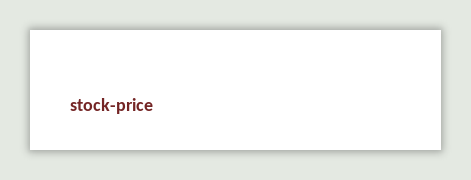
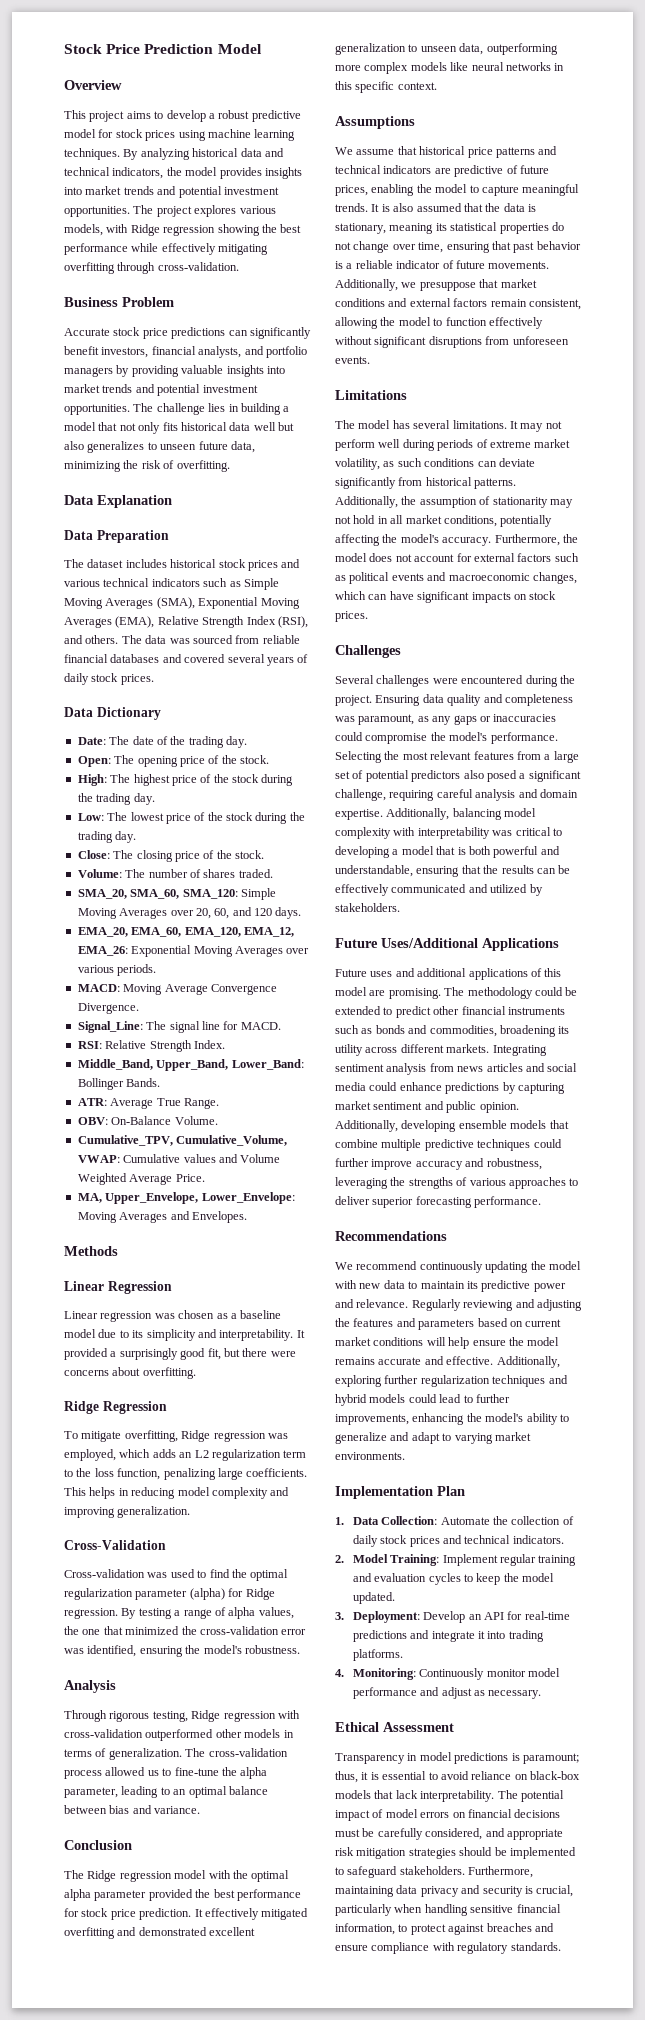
- stock-price
+ Stock Price Prediction Model
+ Overview
+ This project aims to develop a robust predictive model for stock prices using machine learning techniques. By analyzing historical data and technical indicators, the model provides insights into market trends and potential investment opportunities. The project explores various models, with Ridge regression showing the best performance while effectively mitigating overfitting through cross-validation.
+ Business Problem
+ Accurate stock price predictions can significantly benefit investors, financial analysts, and portfolio managers by providing valuable insights into market trends and potential investment opportunities. The challenge lies in building a model that not only fits historical data well but also generalizes to unseen future data, minimizing the risk of overfitting.
+ Data Explanation
+ Data Preparation
+ The dataset includes historical stock prices and various technical indicators such as Simple Moving Averages (SMA), Exponential Moving Averages (EMA), Relative Strength Index (RSI), and others. The data was sourced from reliable financial databases and covered several years of daily stock prices.
+ Data Dictionary
+ Date: The date of the trading day.
+ Open: The opening price of the stock.
+ High: The highest price of the stock during the trading day.
+ Low: The lowest price of the stock during the trading day.
+ Close: The closing price of the stock.
+ Volume: The number of shares traded.
+ SMA_20, SMA_60, SMA_120: Simple Moving Averages over 20, 60, and 120 days.
+ EMA_20, EMA_60, EMA_120, EMA_12, EMA_26: Exponential Moving Averages over various periods.
+ MACD: Moving Average Convergence Divergence.
+ Signal_Line: The signal line for MACD.
+ RSI: Relative Strength Index.
+ Middle_Band, Upper_Band, Lower_Band: Bollinger Bands.
+ ATR: Average True Range.
+ OBV: On-Balance Volume.
+ Cumulative_TPV, Cumulative_Volume, VWAP: Cumulative values and Volume Weighted Average Price.
+ MA, Upper_Envelope, Lower_Envelope: Moving Averages and Envelopes.
+ Methods
+ Linear Regression
+ Linear regression was chosen as a baseline model due to its simplicity and interpretability. It provided a surprisingly good fit, but there were concerns about overfitting.
+ Ridge Regression
+ To mitigate overfitting, Ridge regression was employed, which adds an L2 regularization term to the loss function, penalizing large coefficients. This helps in reducing model complexity and improving generalization.
+ Cross-Validation
+ Cross-validation was used to find the optimal regularization parameter (alpha) for Ridge regression. By testing a range of alpha values, the one that minimized the cross-validation error was identified, ensuring the model's robustness.
+ Analysis
+ Through rigorous testing, Ridge regression with cross-validation outperformed other models in terms of generalization. The cross-validation process allowed us to fine-tune the alpha parameter, leading to an optimal balance between bias and variance.
+ Conclusion
+ The Ridge regression model with the optimal alpha parameter provided the best performance for stock price prediction. It effectively mitigated overfitting and demonstrated excellent generalization to unseen data, outperforming more complex models like neural networks in this specific context.
+ Assumptions
+ We assume that historical price patterns and technical indicators are predictive of future prices, enabling the model to capture meaningful trends. It is also assumed that the data is stationary, meaning its statistical properties do not change over time, ensuring that past behavior is a reliable indicator of future movements. Additionally, we presuppose that market conditions and external factors remain consistent, allowing the model to function effectively without significant disruptions from unforeseen events.
+ Limitations
+ The model has several limitations. It may not perform well during periods of extreme market volatility, as such conditions can deviate significantly from historical patterns. Additionally, the assumption of stationarity may not hold in all market conditions, potentially affecting the model's accuracy. Furthermore, the model does not account for external factors such as political events and macroeconomic changes, which can have significant impacts on stock prices.
+ Challenges
+ Several challenges were encountered during the project. Ensuring data quality and completeness was paramount, as any gaps or inaccuracies could compromise the model's performance. Selecting the most relevant features from a large set of potential predictors also posed a significant challenge, requiring careful analysis and domain expertise. Additionally, balancing model complexity with interpretability was critical to developing a model that is both powerful and understandable, ensuring that the results can be effectively communicated and utilized by stakeholders.
+ Future Uses/Additional Applications
+ Future uses and additional applications of this model are promising. The methodology could be extended to predict other financial instruments such as bonds and commodities, broadening its utility across different markets. Integrating sentiment analysis from news articles and social media could enhance predictions by capturing market sentiment and public opinion. Additionally, developing ensemble models that combine multiple predictive techniques could further improve accuracy and robustness, leveraging the strengths of various approaches to deliver superior forecasting performance.
+ Recommendations
+ We recommend continuously updating the model with new data to maintain its predictive power and relevance. Regularly reviewing and adjusting the features and parameters based on current market conditions will help ensure the model remains accurate and effective. Additionally, exploring further regularization techniques and hybrid models could lead to further improvements, enhancing the model's ability to generalize and adapt to varying market environments.
+ Implementation Plan
+ 1. Data Collection: Automate the collection of daily stock prices and technical indicators.
+ 2. Model Training: Implement regular training and evaluation cycles to keep the model updated.
+ 3. Deployment: Develop an API for real-time predictions and integrate it into trading platforms.
+ 4. Monitoring: Continuously monitor model performance and adjust as necessary.
+ Ethical Assessment
+ Transparency in model predictions is paramount; thus, it is essential to avoid reliance on black-box models that lack interpretability. The potential impact of model errors on financial decisions must be carefully considered, and appropriate risk mitigation strategies should be implemented to safeguard stakeholders. Furthermore, maintaining data privacy and security is crucial, particularly when handling sensitive financial information, to protect against breaches and ensure compliance with regulatory standards.

